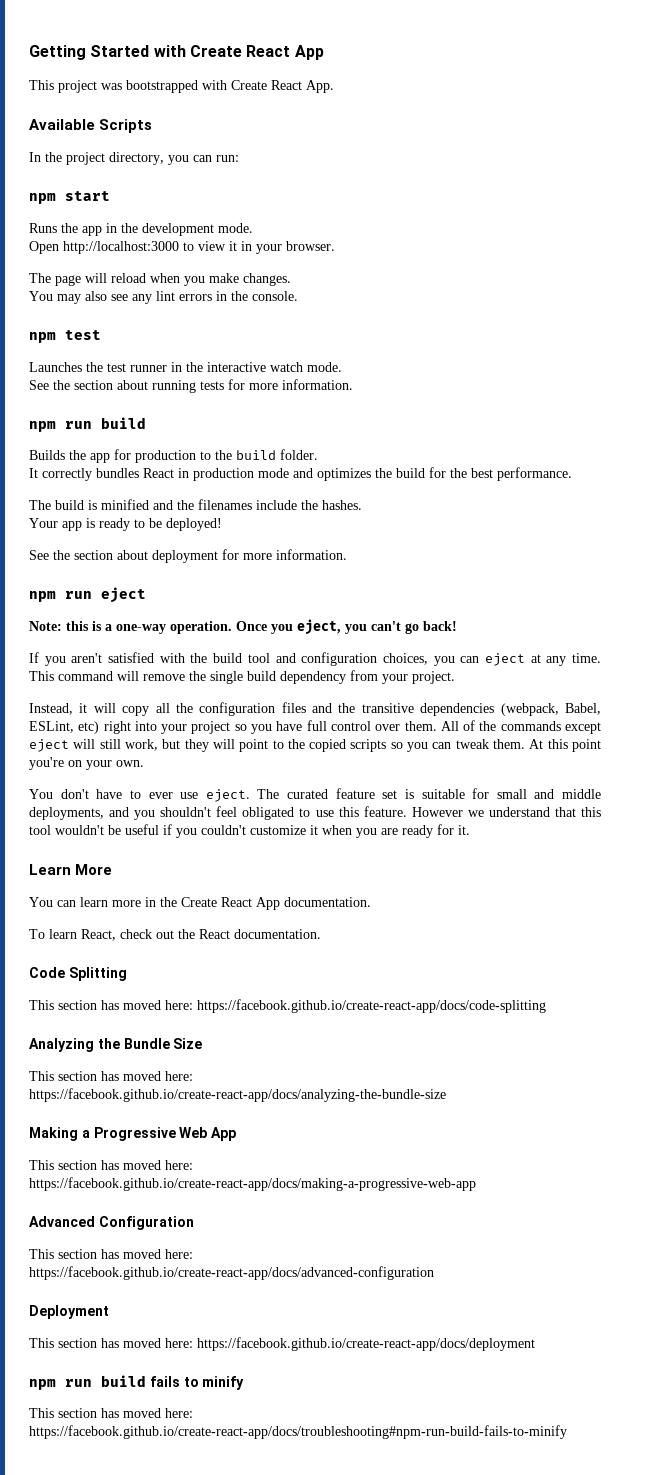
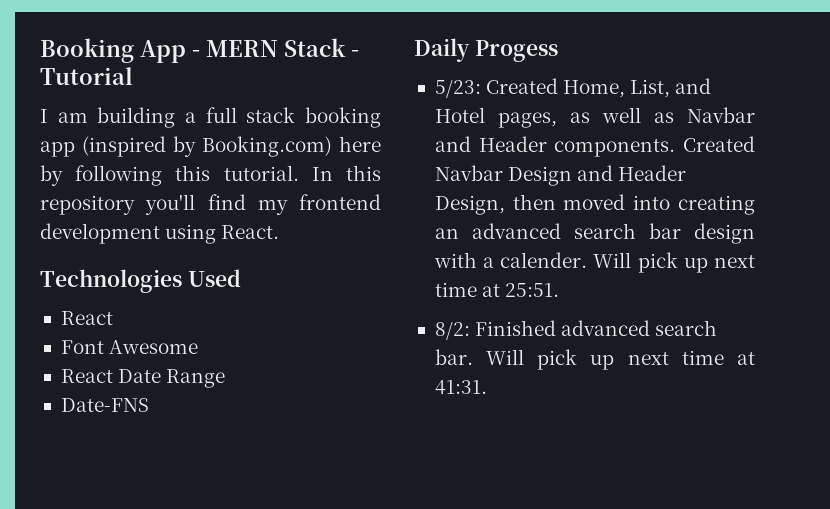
- Getting Started with Create React App
- This project was bootstrapped with Create React App.
- Available Scripts
- In the project directory, you can run:
- npm start
- Runs the app in the development mode.
- Open http://localhost:3000 to view it in your browser.
- The page will reload when you make changes.
- You may also see any lint errors in the console.
- npm test
- Launches the test runner in the interactive watch mode.
- See the section about running tests for more information.
- npm run build
- Builds the app for production to the build folder.
- It correctly bundles React in production mode and optimizes the build for the best performance.
- The build is minified and the filenames include the hashes.
- Your app is ready to be deployed!
- See the section about deployment for more information.
- npm run eject
- Note: this is a one-way operation. Once you eject, you can't go back!
- If you aren't satisfied with the build tool and configuration choices, you can eject at any time. This command will remove the single build dependency from your project.
- Instead, it will copy all the configuration files and the transitive dependencies (webpack, Babel, ESLint, etc) right into your project so you have full control over them. All of the commands except eject will still work, but they will point to the copied scripts so you can tweak them. At this point you're on your own.
- You don't have to ever use eject. The curated feature set is suitable for small and middle deployments, and you shouldn't feel obligated to use this feature. However we understand that this tool wouldn't be useful if you couldn't customize it when you are ready for it.
- Learn More
- You can learn more in the Create React App documentation.
- To learn React, check out the React documentation.
- Code Splitting
- This section has moved here: https://facebook.github.io/create-react-app/docs/code-splitting
- Analyzing the Bundle Size
- This section has moved here: https://facebook.github.io/create-react-app/docs/analyzing-the-bundle-size
- Making a Progressive Web App
- This section has moved here: https://facebook.github.io/create-react-app/docs/making-a-progressive-web-app
- Advanced Configuration
- This section has moved here: https://facebook.github.io/create-react-app/docs/advanced-configuration
- Deployment
- This section has moved here: https://facebook.github.io/create-react-app/docs/deployment
- npm run build fails to minify
- This section has moved here: https://facebook.github.io/create-react-app/docs/troubleshooting#npm-run-build-fails-to-minify
+ Booking App - MERN Stack - Tutorial
+ I am building a full stack booking app (inspired by Booking.com) here by following this tutorial. In this repository you'll find my frontend development using React.
+ Technologies Used
+ React
+ Font Awesome
+ React Date Range
+ Date-FNS
+ Daily Progess
+ 5/23: Created Home, List, and Hotel pages, as well as Navbar and Header components. Created Navbar Design and Header Design, then moved into creating an advanced search bar design with a calender. Will pick up next time at 25:51.
+ 8/2: Finished advanced search bar. Will pick up next time at 41:31.

